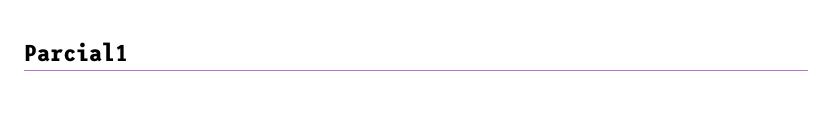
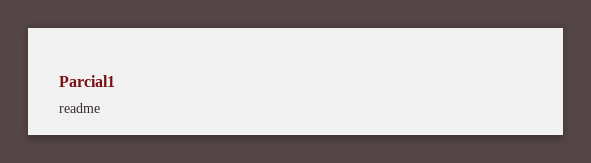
+ readme

